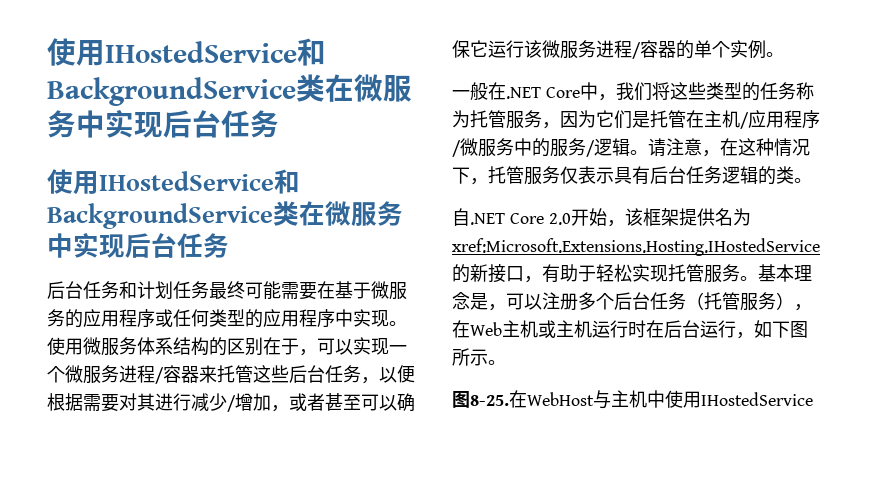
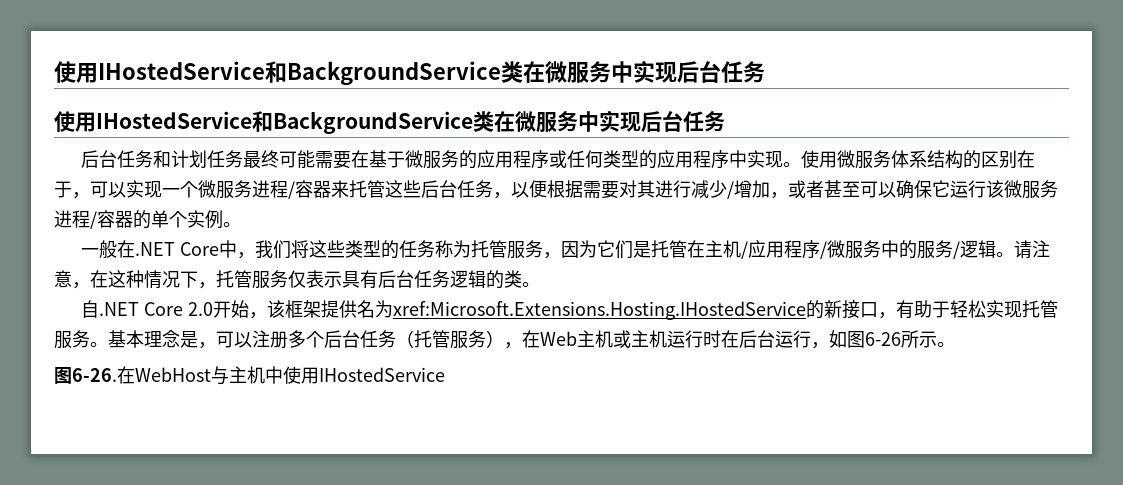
- 基本理念是，可以注册多个后台任务（托管服务），在Web主机或主机运行时在后台运行，如下图所示。
+ 基本理念是，可以注册多个后台任务（托管服务），在Web主机或主机运行时在后台运行，如图6-26所示。
- 图8-25.
+ 图6-26.

